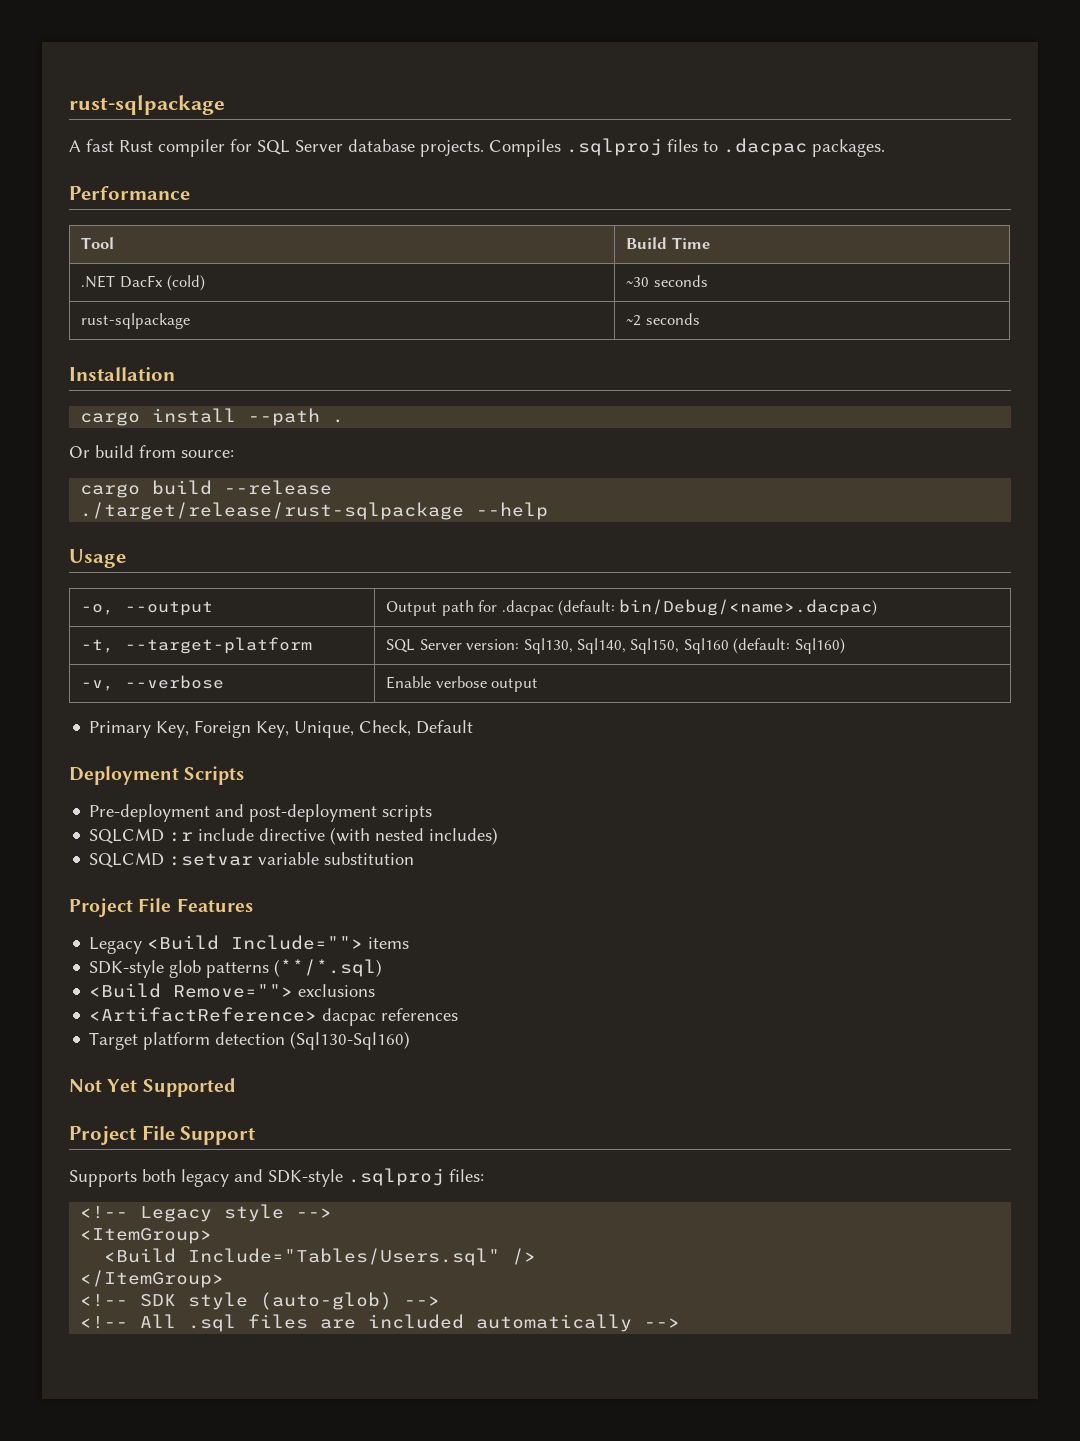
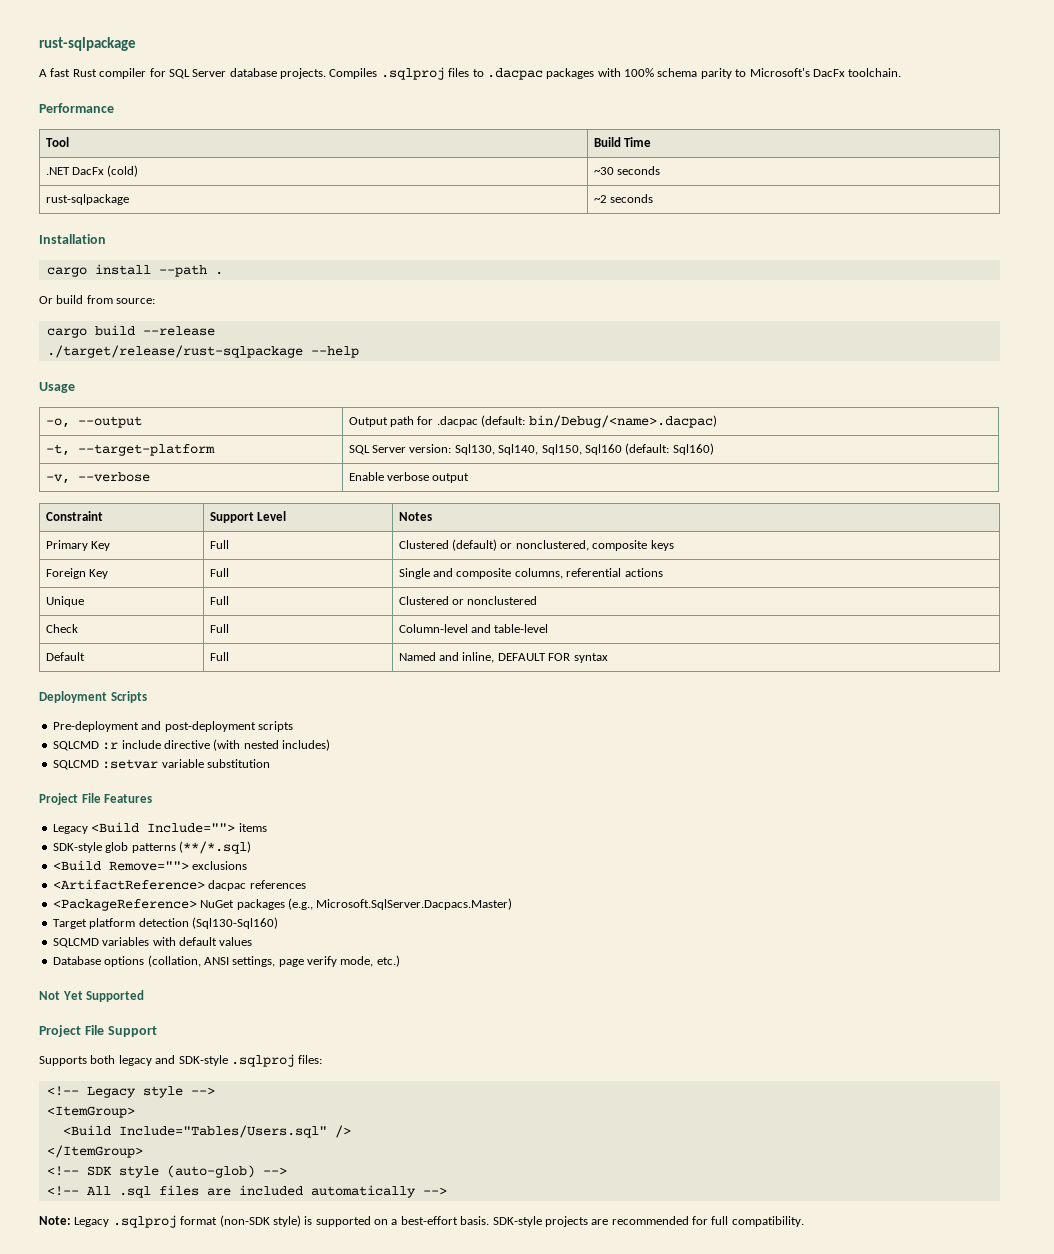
- Compiles .sqlproj files to .dacpac packages.
+ Compiles .sqlproj files to .dacpac packages with 100% schema parity to Microsoft's DacFx toolchain.
- Primary Key, Foreign Key, Unique, Check, Default
+ Constraint | Support Level | Notes
+ Primary Key | Full | Clustered (default) or nonclustered, composite keys
+ Foreign Key | Full | Single and composite columns, referential actions
+ Unique | Full | Clustered or nonclustered
+ Check | Full | Column-level and table-level
+ Default | Full | Named and inline, DEFAULT FOR syntax
+ <PackageReference> NuGet packages (e.g., Microsoft.SqlServer.Dacpacs.Master)
+ SQLCMD variables with default values
+ Database options (collation, ANSI settings, page verify mode, etc.)
+ Note: Legacy .sqlproj format (non-SDK style) is supported on a best-effort basis. SDK-style projects are recommended for full compatibility.

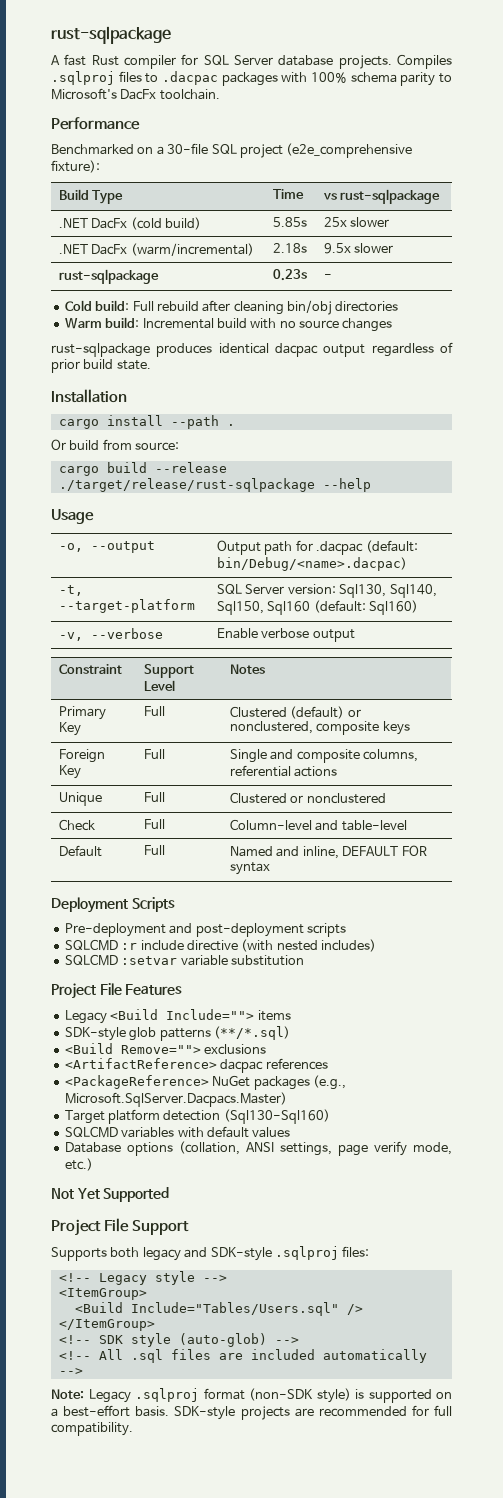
- Tool | Build Time
- .NET DacFx (cold) | ~30 seconds
- rust-sqlpackage | ~2 seconds
+ Benchmarked on a 30-file SQL project (e2e_comprehensive fixture):
+ Build Type | Time | vs rust-sqlpackage
+ .NET DacFx (cold build) | 5.85s | 25x slower
+ .NET DacFx (warm/incremental) | 2.18s | 9.5x slower
+ rust-sqlpackage | 0.23s | -
+ Cold build: Full rebuild after cleaning bin/obj directories
+ Warm build: Incremental build with no source changes
+ rust-sqlpackage produces identical dacpac output regardless of prior build state.

